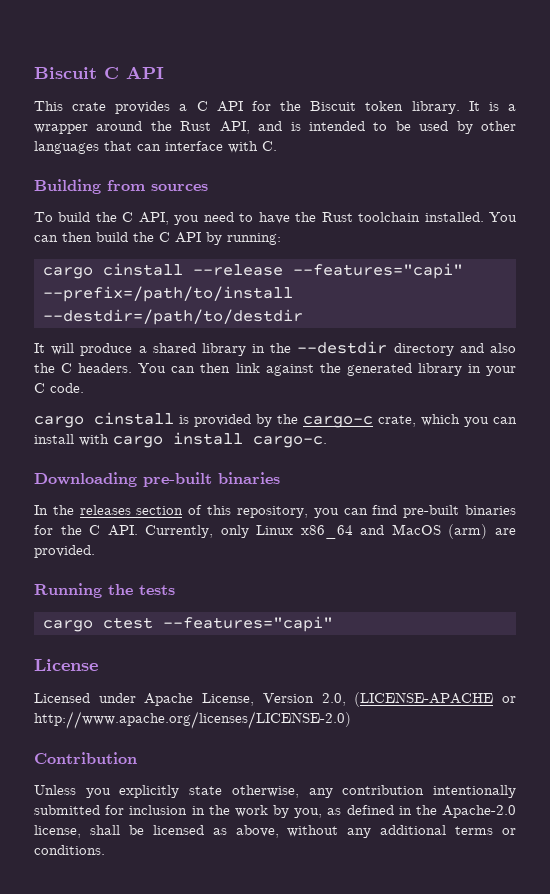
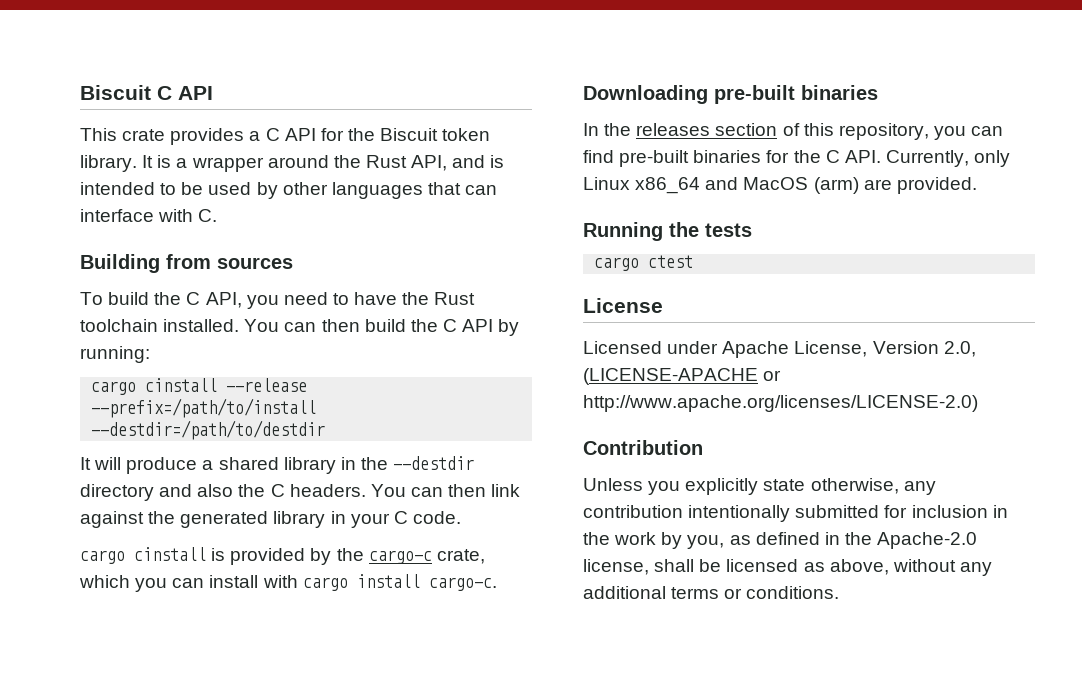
- cargo cinstall --release --features="capi" --prefix=/path/to/install --destdir=/path/to/destdir
+ cargo cinstall --release --prefix=/path/to/install --destdir=/path/to/destdir
- cargo ctest --features="capi"
+ cargo ctest

